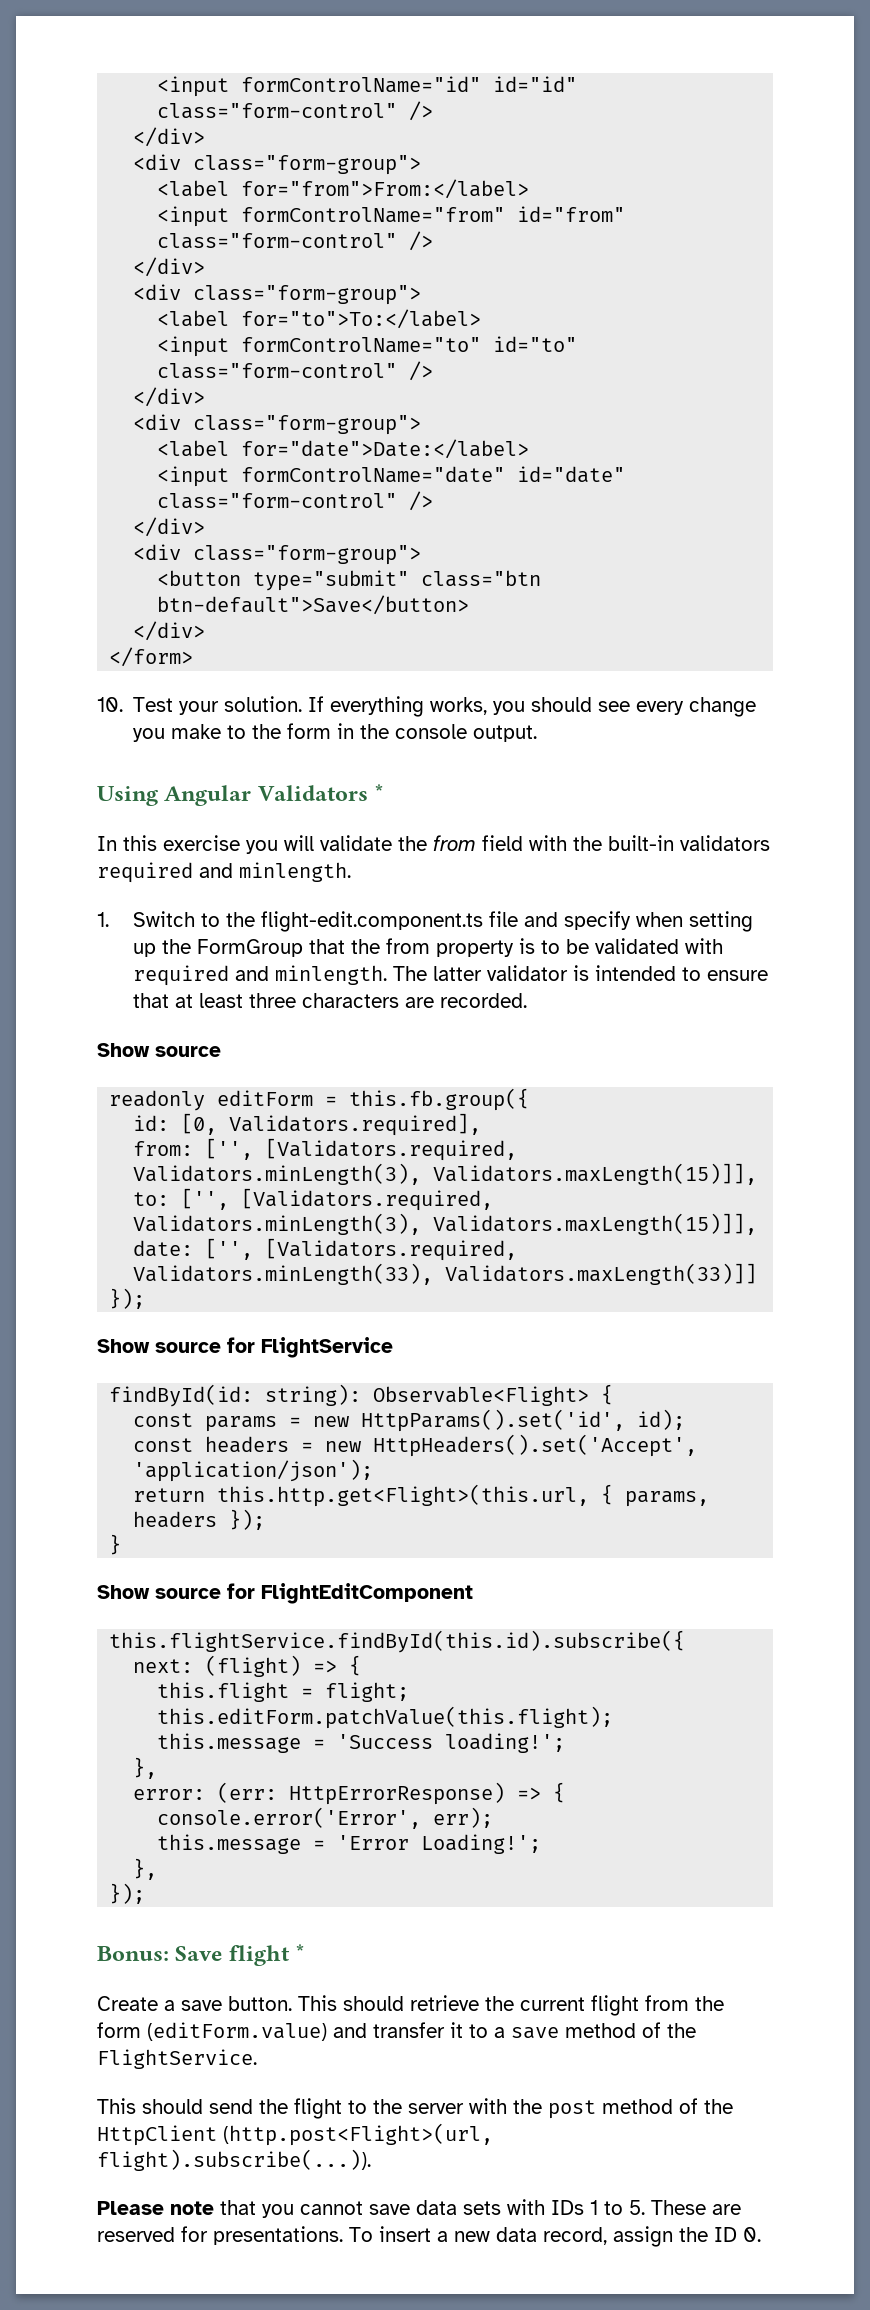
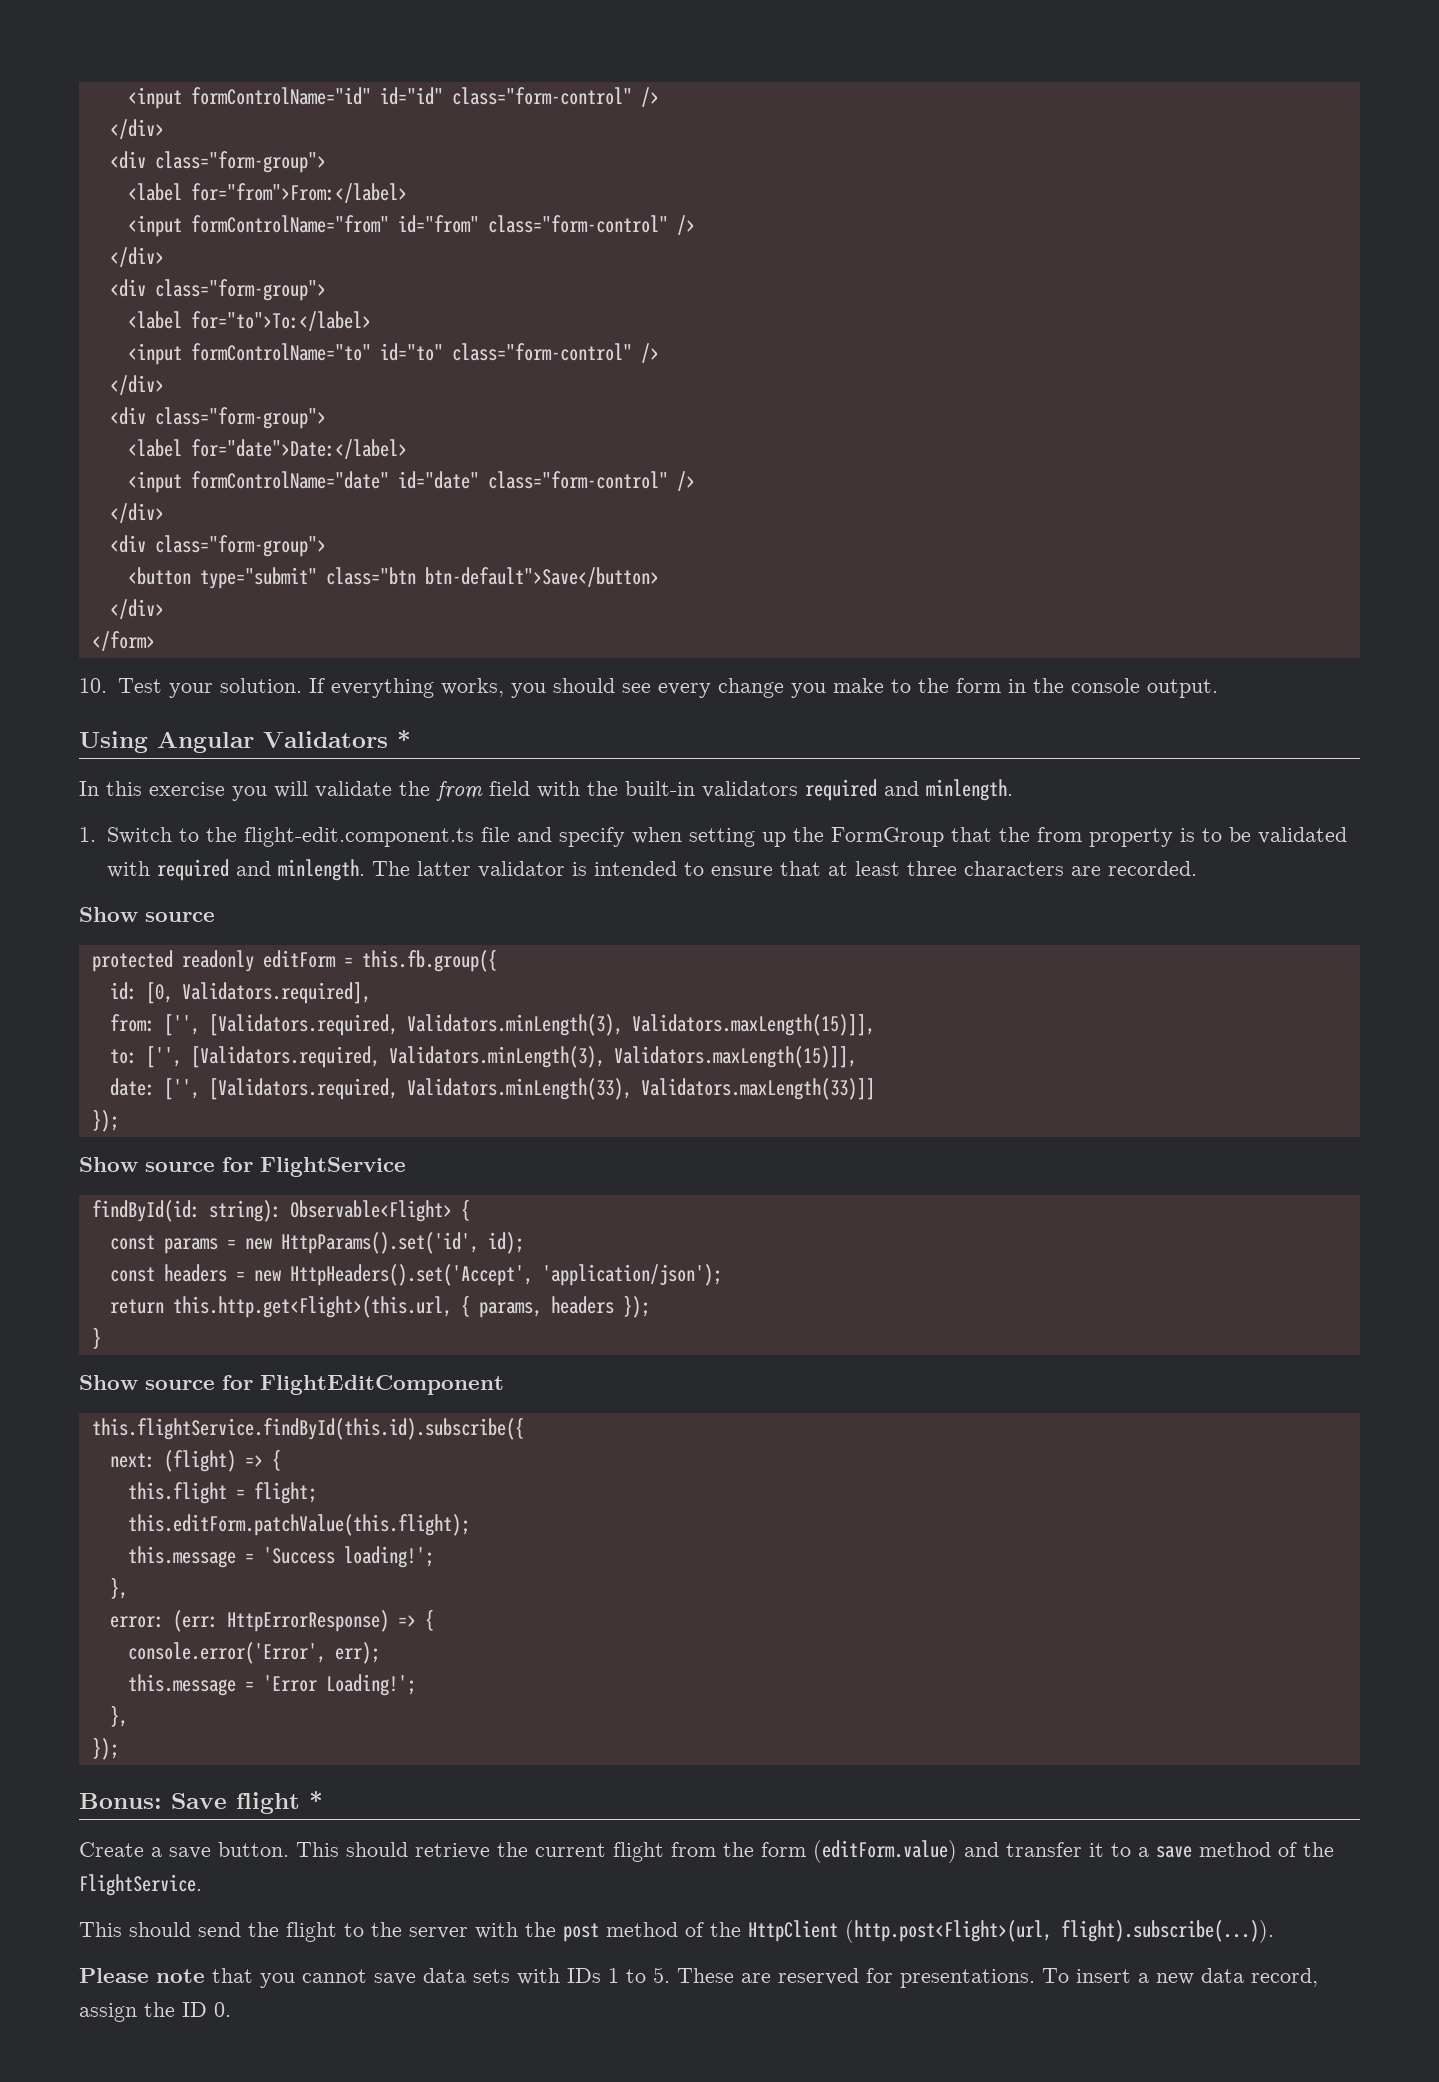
- readonly editForm = this.fb.group({
+ protected readonly editForm = this.fb.group({

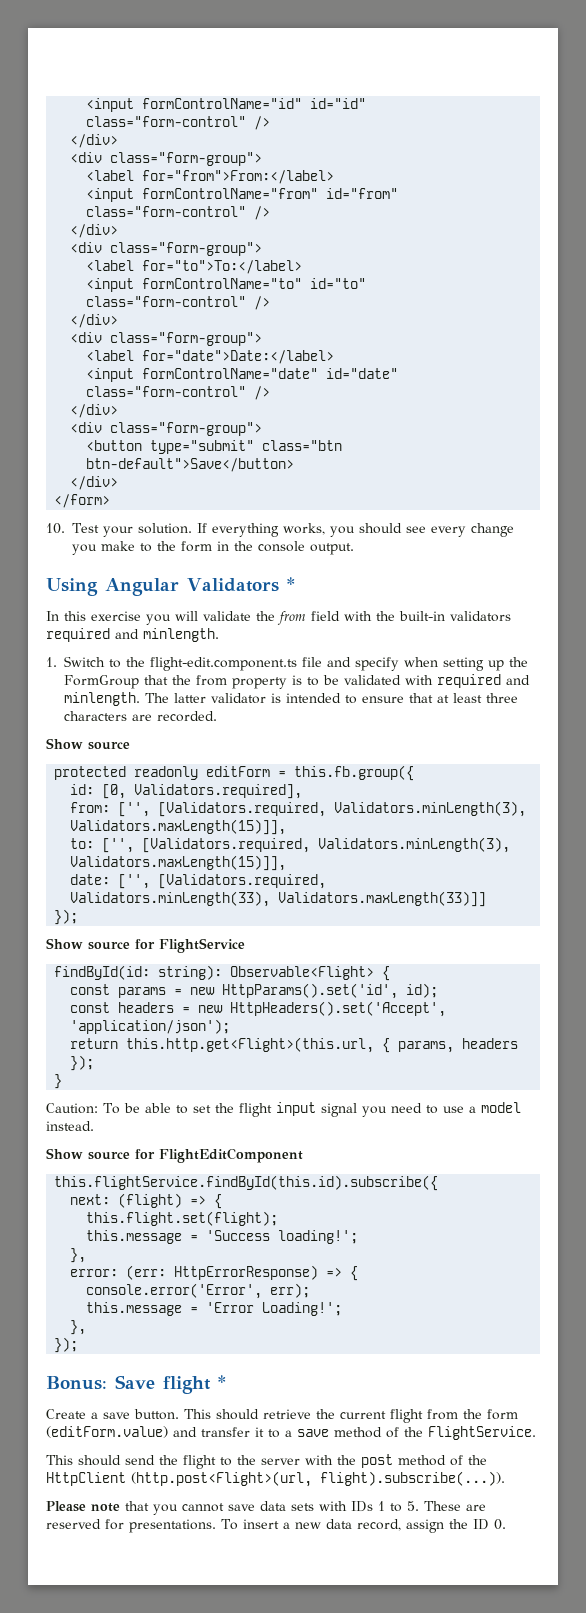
+ Caution: To be able to set the flight input signal you need to use a model instead.
- this.flight = flight;
- this.editForm.patchValue(this.flight);
+ this.flight.set(flight);

